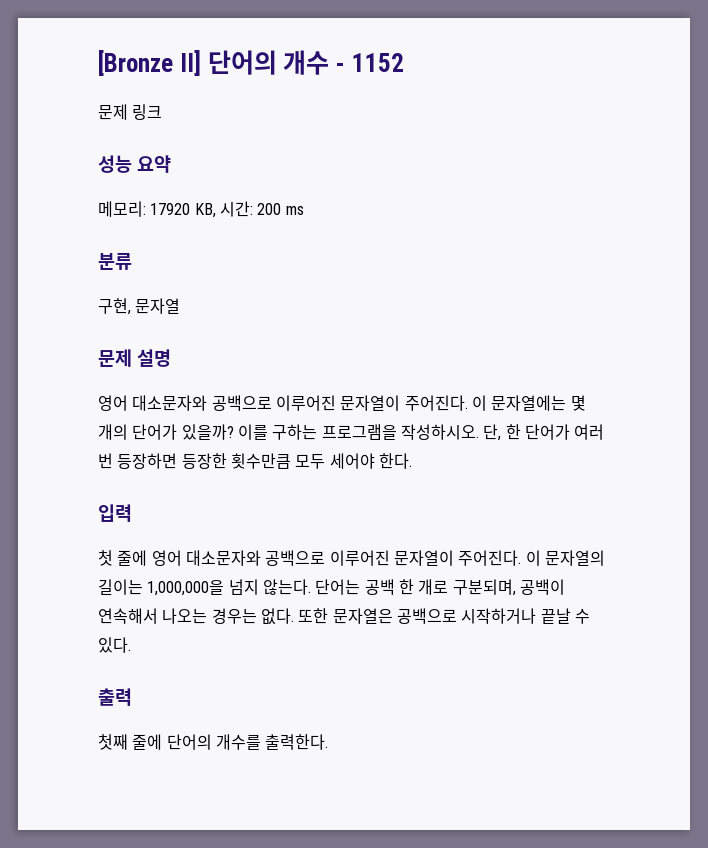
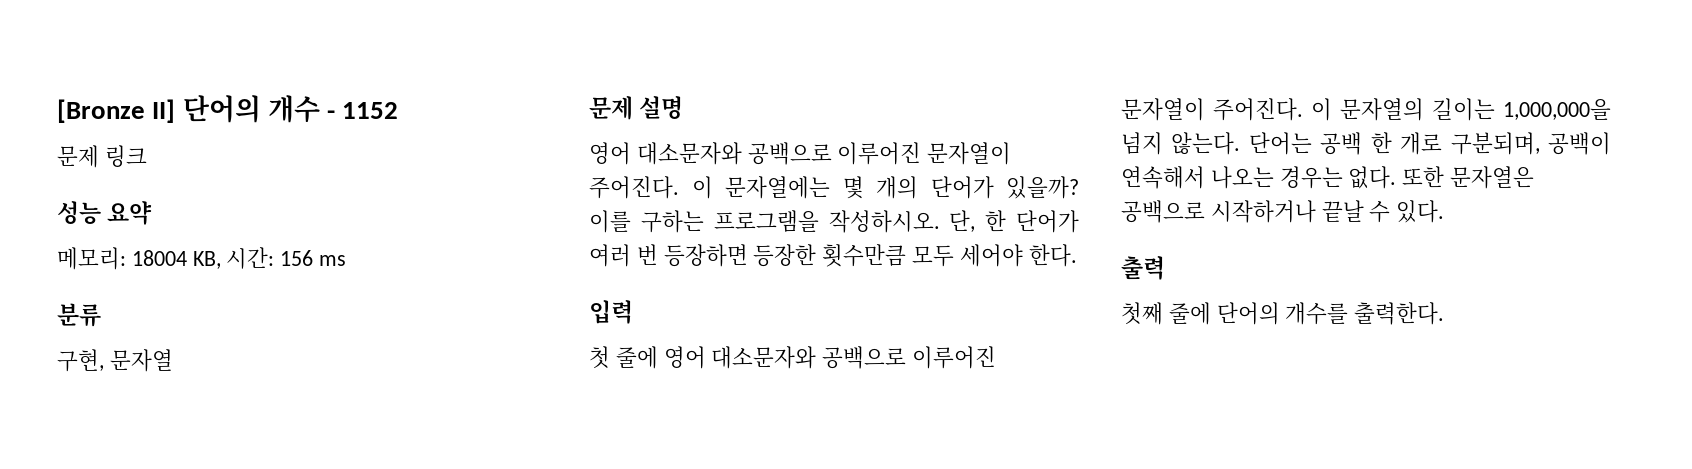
- 메모리: 17920 KB, 시간: 200 ms
+ 메모리: 18004 KB, 시간: 156 ms

